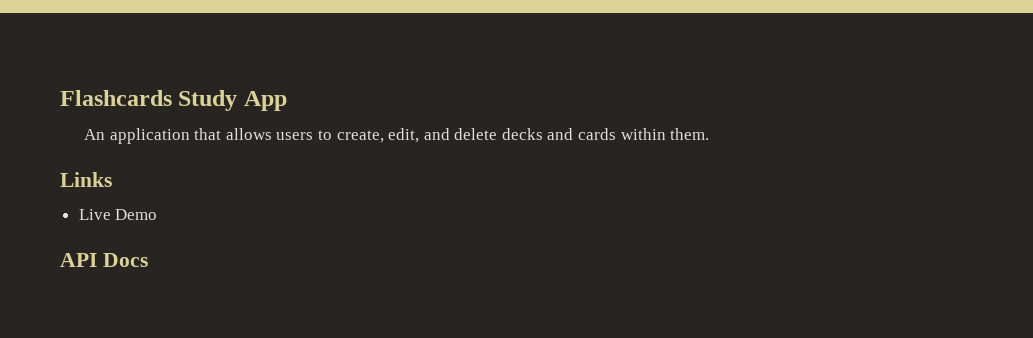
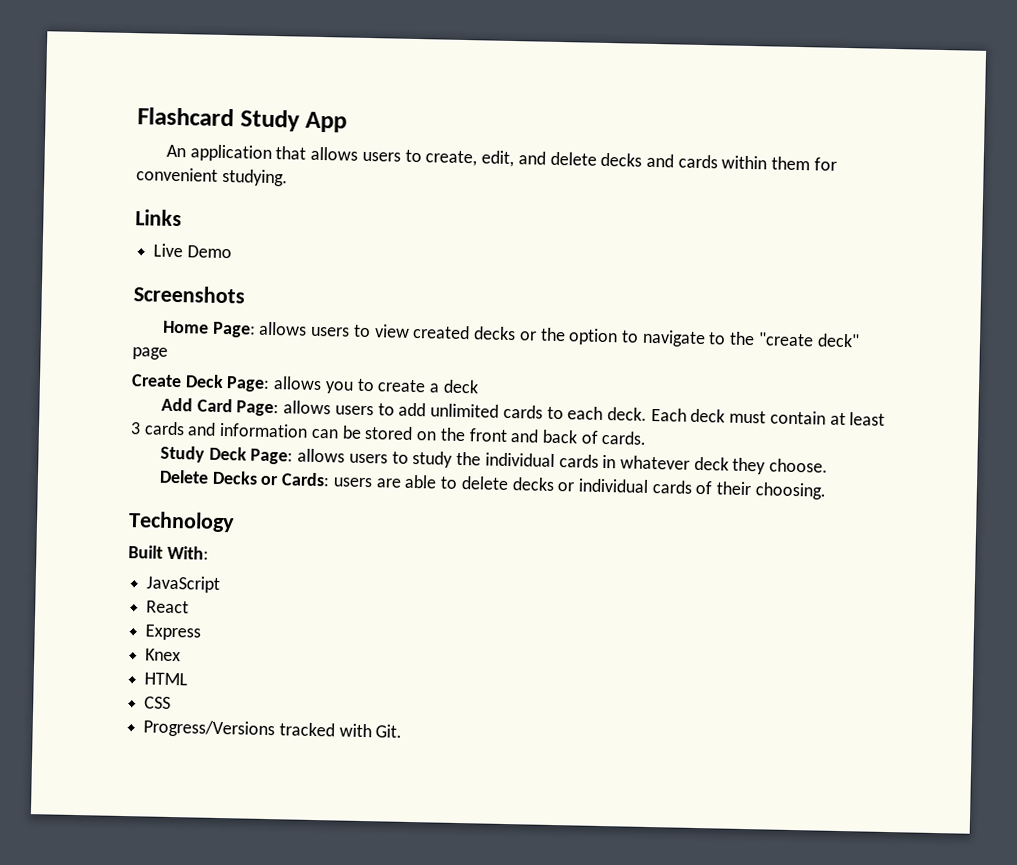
- Flashcards Study App
+ Flashcard Study App
- An application that allows users to create, edit, and delete decks and cards within them.
+ An application that allows users to create, edit, and delete decks and cards within them for convenient studying.
- API Docs
+ Screenshots
+ Home Page: allows users to view created decks or the option to navigate to the "create deck" page
+ Create Deck Page: allows you to create a deck
+ Add Card Page: allows users to add unlimited cards to each deck. Each deck must contain at least 3 cards and information can be stored on the front and back of cards.
+ Study Deck Page: allows users to study the individual cards in whatever deck they choose.
+ Delete Decks or Cards: users are able to delete decks or individual cards of their choosing.
+ Technology
+ Built With:
+ JavaScript
+ React
+ Express
+ Knex
+ HTML
+ CSS
+ Progress/Versions tracked with Git.

